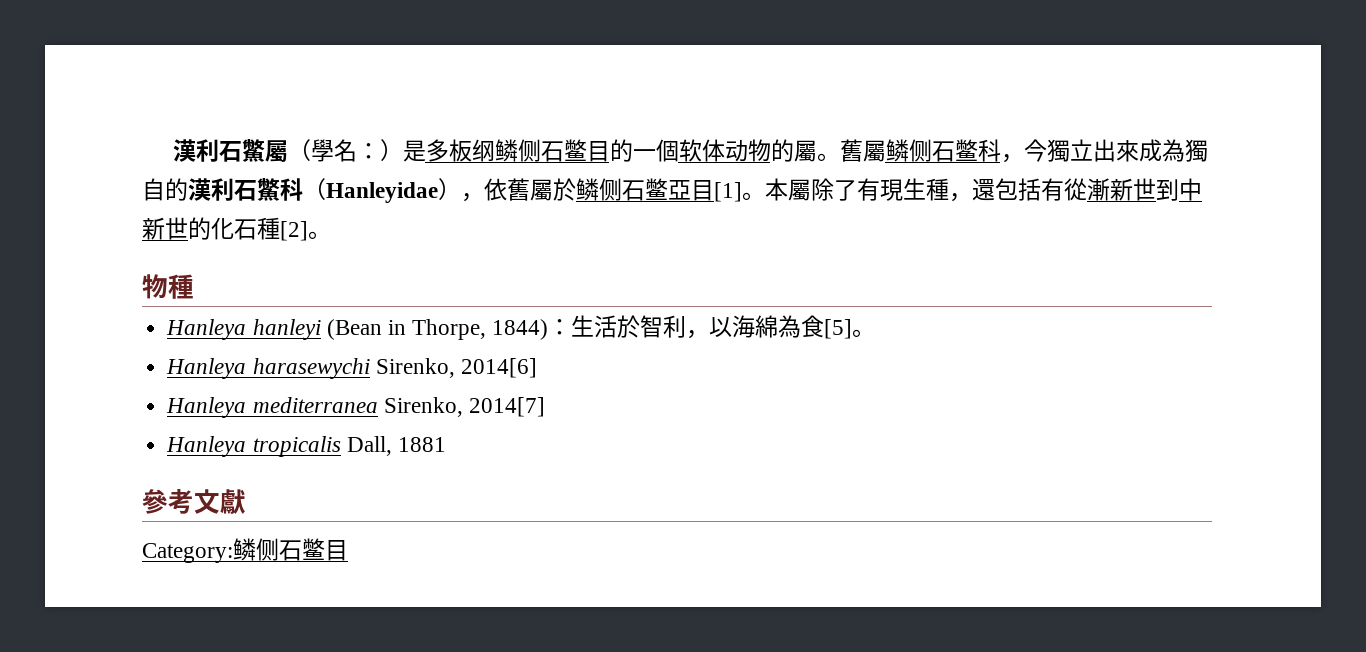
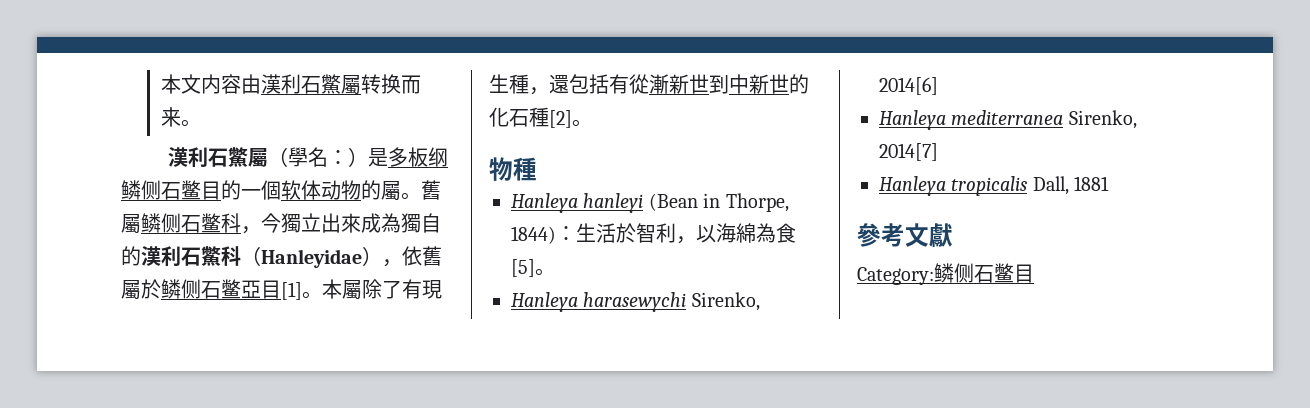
+ 本文内容由漢利石鱉屬转换而来。

